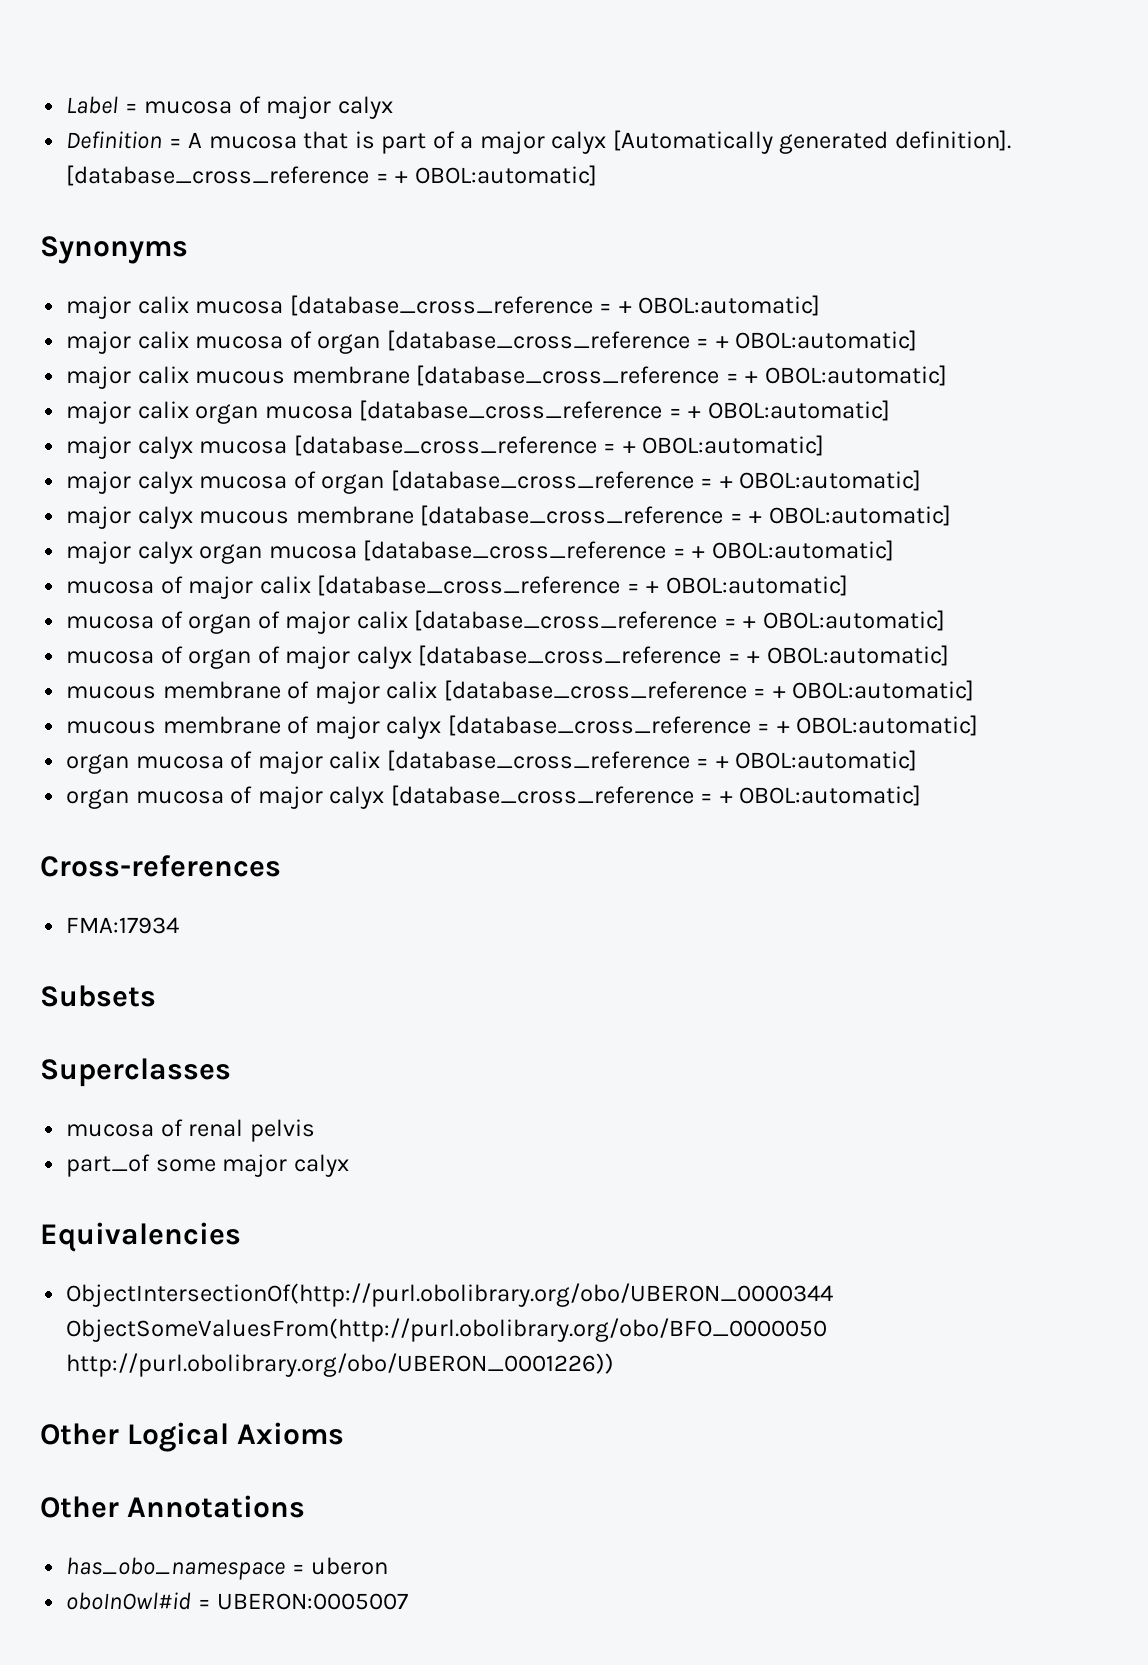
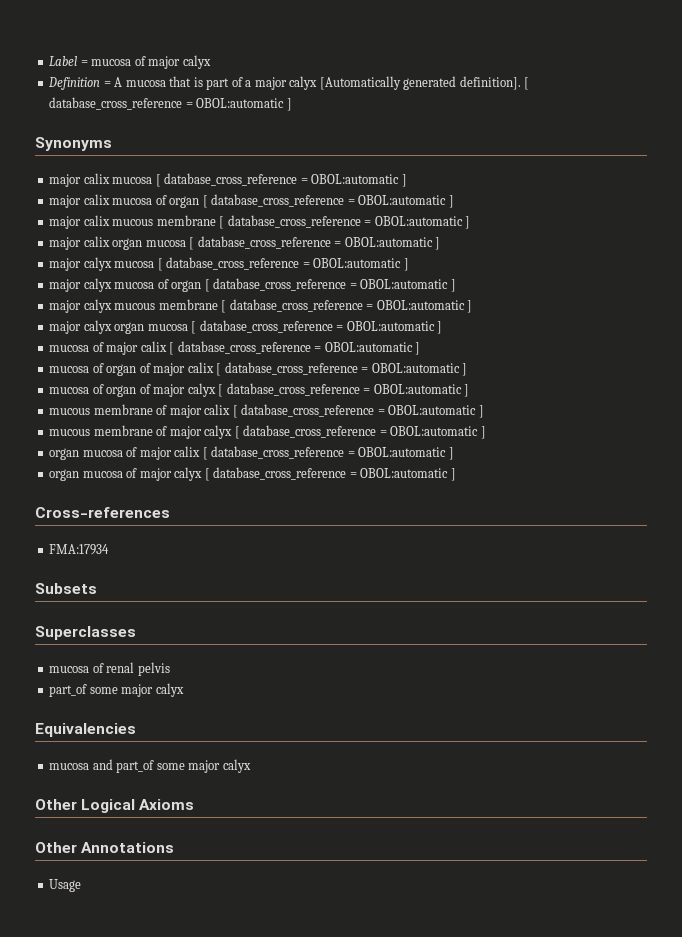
- Definition = A mucosa that is part of a major calyx [Automatically generated definition]. [database_cross_reference = + OBOL:automatic]
+ Definition = A mucosa that is part of a major calyx [Automatically generated definition]. [ database_cross_reference = OBOL:automatic ]
- major calix mucosa [database_cross_reference = + OBOL:automatic]
+ major calix mucosa [ database_cross_reference = OBOL:automatic ]
- major calix mucosa of organ [database_cross_reference = + OBOL:automatic]
+ major calix mucosa of organ [ database_cross_reference = OBOL:automatic ]
- major calix mucous membrane [database_cross_reference = + OBOL:automatic]
+ major calix mucous membrane [ database_cross_reference = OBOL:automatic ]
- major calix organ mucosa [database_cross_reference = + OBOL:automatic]
- major calyx mucosa [database_cross_reference = + OBOL:automatic]
+ major calix organ mucosa [ database_cross_reference = OBOL:automatic ]
+ major calyx mucosa [ database_cross_reference = OBOL:automatic ]
- major calyx mucosa of organ [database_cross_reference = + OBOL:automatic]
+ major calyx mucosa of organ [ database_cross_reference = OBOL:automatic ]
- major calyx mucous membrane [database_cross_reference = + OBOL:automatic]
+ major calyx mucous membrane [ database_cross_reference = OBOL:automatic ]
- major calyx organ mucosa [database_cross_reference = + OBOL:automatic]
- mucosa of major calix [database_cross_reference = + OBOL:automatic]
+ major calyx organ mucosa [ database_cross_reference = OBOL:automatic ]
+ mucosa of major calix [ database_cross_reference = OBOL:automatic ]
- mucosa of organ of major calix [database_cross_reference = + OBOL:automatic]
+ mucosa of organ of major calix [ database_cross_reference = OBOL:automatic ]
- mucosa of organ of major calyx [database_cross_reference = + OBOL:automatic]
+ mucosa of organ of major calyx [ database_cross_reference = OBOL:automatic ]
- mucous membrane of major calix [database_cross_reference = + OBOL:automatic]
+ mucous membrane of major calix [ database_cross_reference = OBOL:automatic ]
- mucous membrane of major calyx [database_cross_reference = + OBOL:automatic]
+ mucous membrane of major calyx [ database_cross_reference = OBOL:automatic ]
- organ mucosa of major calix [database_cross_reference = + OBOL:automatic]
+ organ mucosa of major calix [ database_cross_reference = OBOL:automatic ]
- organ mucosa of major calyx [database_cross_reference = + OBOL:automatic]
+ organ mucosa of major calyx [ database_cross_reference = OBOL:automatic ]
- ObjectIntersectionOf(http://purl.obolibrary.org/obo/UBERON_0000344 ObjectSomeValuesFrom(http://purl.obolibrary.org/obo/BFO_0000050 http://purl.obolibrary.org/obo/UBERON_0001226))
+ mucosa and part_of some major calyx
- has_obo_namespace = uberon
- oboInOwl#id = UBERON:0005007
+ Usage

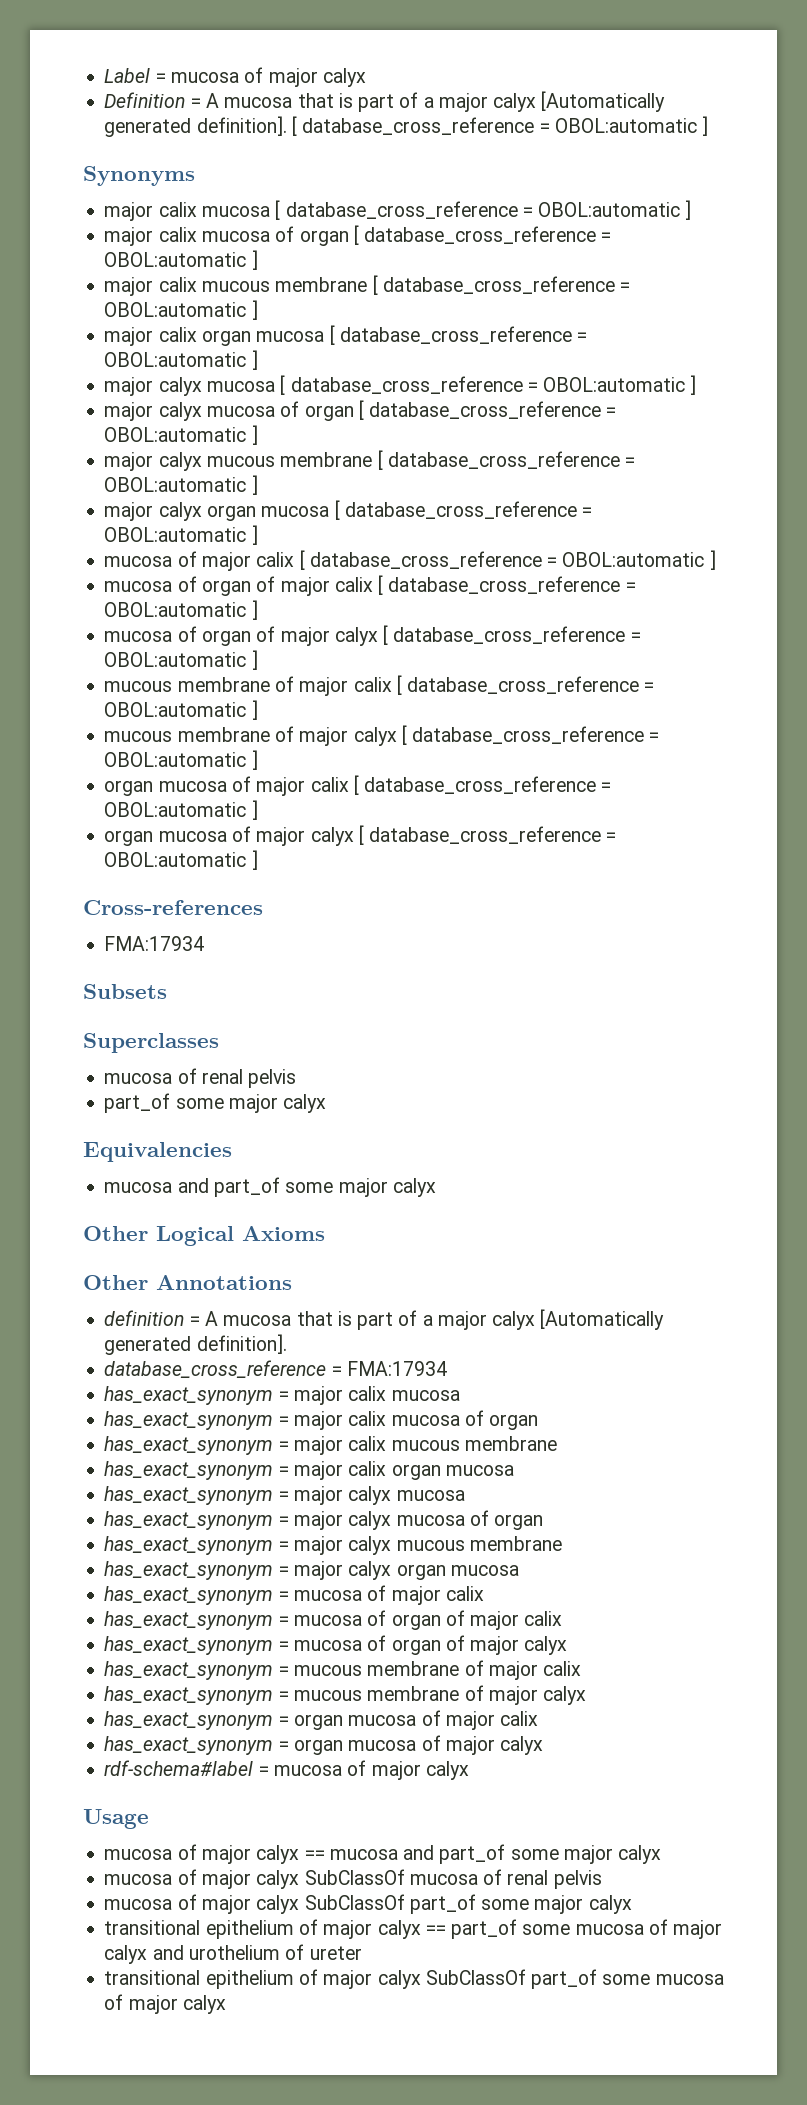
+ definition = A mucosa that is part of a major calyx [Automatically generated definition].
+ database_cross_reference = FMA:17934
+ has_exact_synonym = major calix mucosa
+ has_exact_synonym = major calix mucosa of organ
+ has_exact_synonym = major calix mucous membrane
+ has_exact_synonym = major calix organ mucosa
+ has_exact_synonym = major calyx mucosa
+ has_exact_synonym = major calyx mucosa of organ
+ has_exact_synonym = major calyx mucous membrane
+ has_exact_synonym = major calyx organ mucosa
+ has_exact_synonym = mucosa of major calix
+ has_exact_synonym = mucosa of organ of major calix
+ has_exact_synonym = mucosa of organ of major calyx
+ has_exact_synonym = mucous membrane of major calix
+ has_exact_synonym = mucous membrane of major calyx
+ has_exact_synonym = organ mucosa of major calix
+ has_exact_synonym = organ mucosa of major calyx
+ rdf-schema#label = mucosa of major calyx
  Usage
+ mucosa of major calyx == mucosa and part_of some major calyx
+ mucosa of major calyx SubClassOf mucosa of renal pelvis
+ mucosa of major calyx SubClassOf part_of some major calyx
+ transitional epithelium of major calyx == part_of some mucosa of major calyx and urothelium of ureter
+ transitional epithelium of major calyx SubClassOf part_of some mucosa of major calyx

